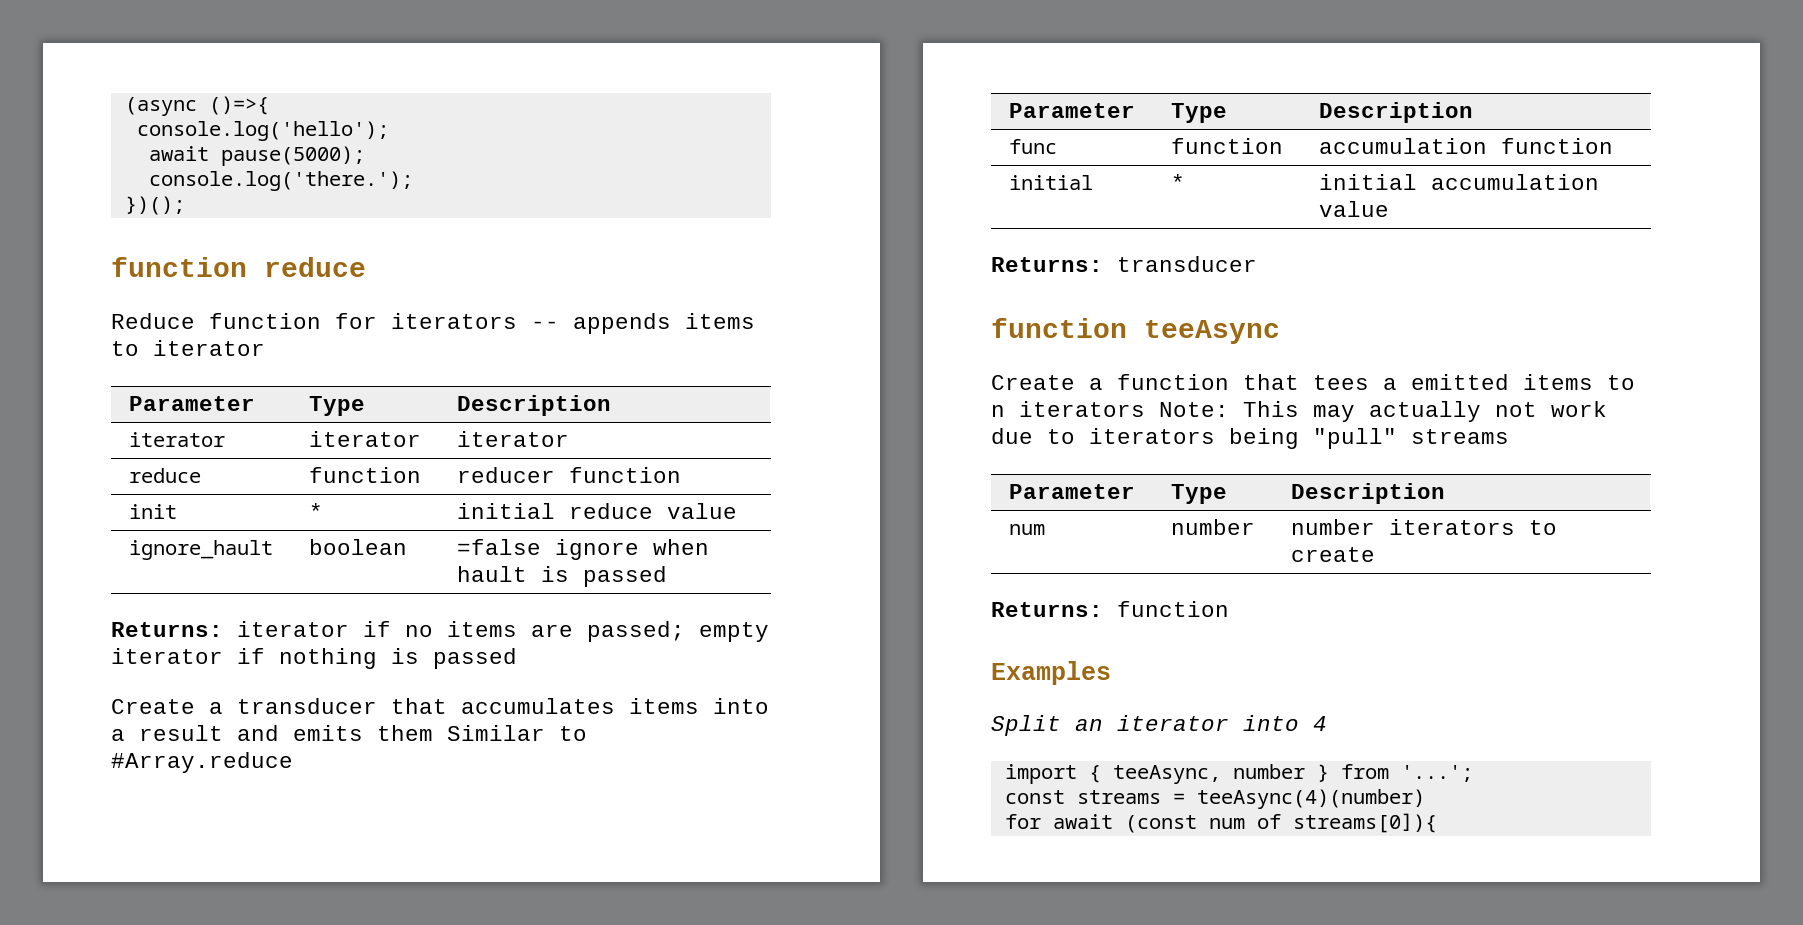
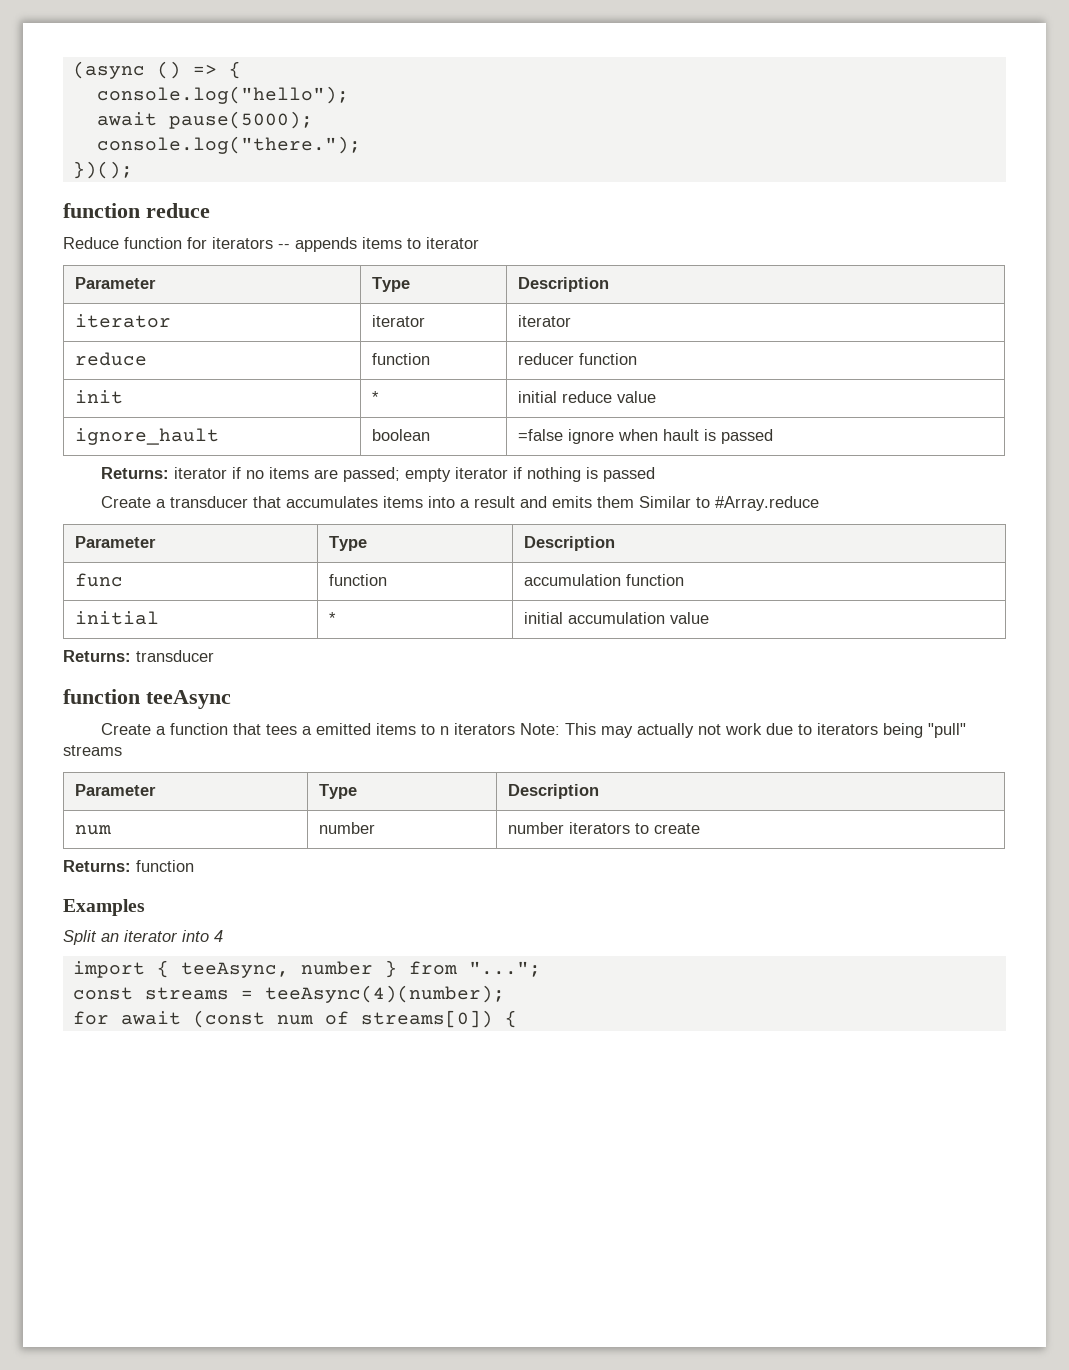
- (async ()=>{
- console.log('hello');
+ (async () => {
+ console.log("hello");
- console.log('there.');
+ console.log("there.");
- import { teeAsync, number } from '...';
+ import { teeAsync, number } from "...";
- const streams = teeAsync(4)(number)
+ const streams = teeAsync(4)(number);
- for await (const num of streams[0]){
+ for await (const num of streams[0]) {

